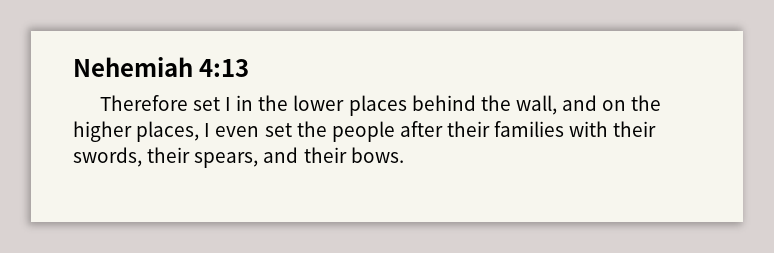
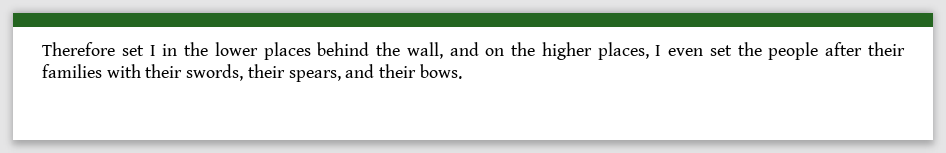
- Nehemiah 4:13

